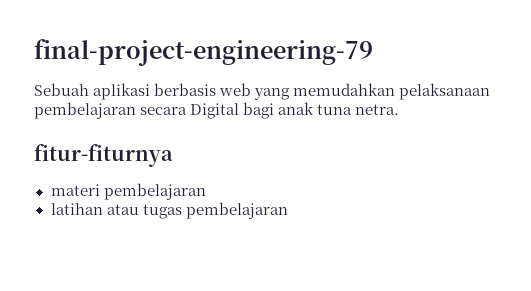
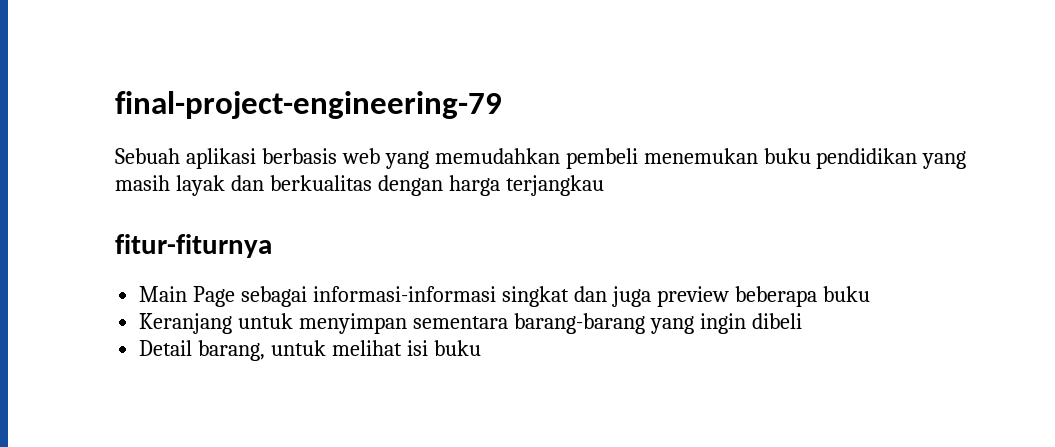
- Sebuah aplikasi berbasis web yang memudahkan pelaksanaan pembelajaran secara Digital bagi anak tuna netra.
+ Sebuah aplikasi berbasis web yang memudahkan pembeli menemukan buku pendidikan yang masih layak dan berkualitas dengan harga terjangkau
  fitur-fiturnya
- materi pembelajaran
- latihan atau tugas pembelajaran
+ Main Page sebagai informasi-informasi singkat dan juga preview beberapa buku
+ Keranjang untuk menyimpan sementara barang-barang yang ingin dibeli
+ Detail barang, untuk melihat isi buku

